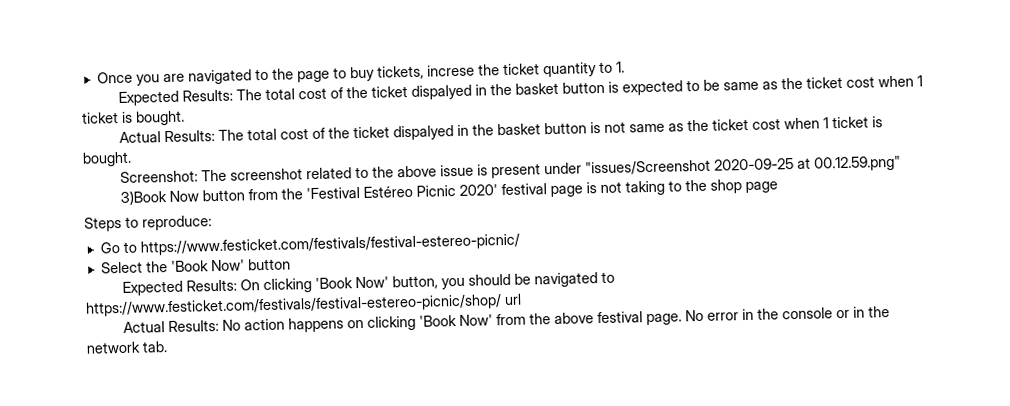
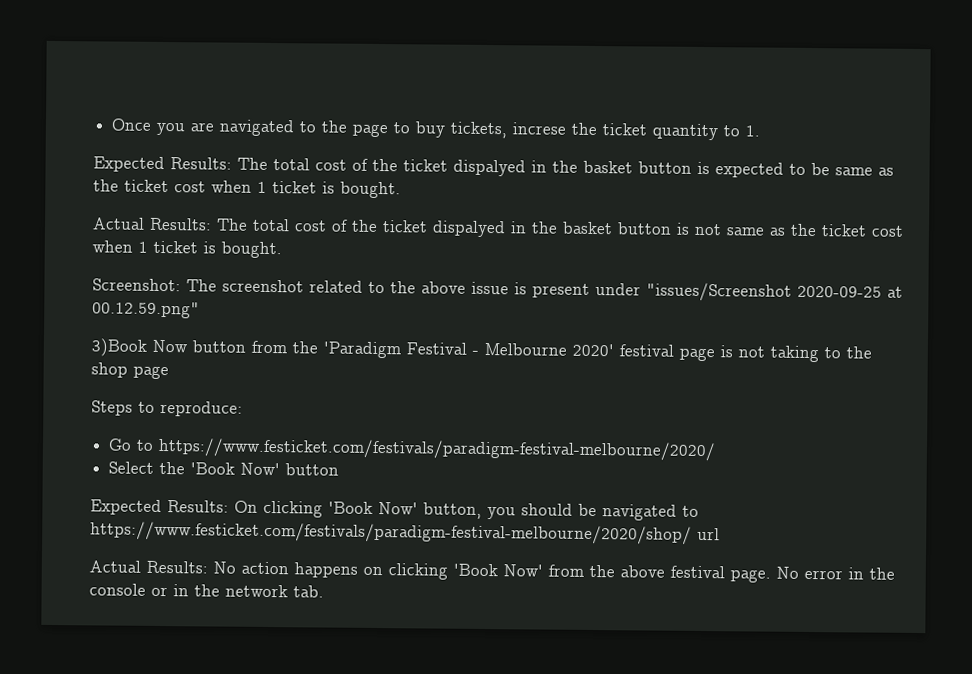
- 3)Book Now button from the 'Festival Estéreo Picnic 2020' festival page is not taking to the shop page
+ 3)Book Now button from the 'Paradigm Festival - Melbourne 2020' festival page is not taking to the shop page
- Go to https://www.festicket.com/festivals/festival-estereo-picnic/
+ Go to https://www.festicket.com/festivals/paradigm-festival-melbourne/2020/
- Expected Results: On clicking 'Book Now' button, you should be navigated to https://www.festicket.com/festivals/festival-estereo-picnic/shop/ url
+ Expected Results: On clicking 'Book Now' button, you should be navigated to https://www.festicket.com/festivals/paradigm-festival-melbourne/2020/shop/ url

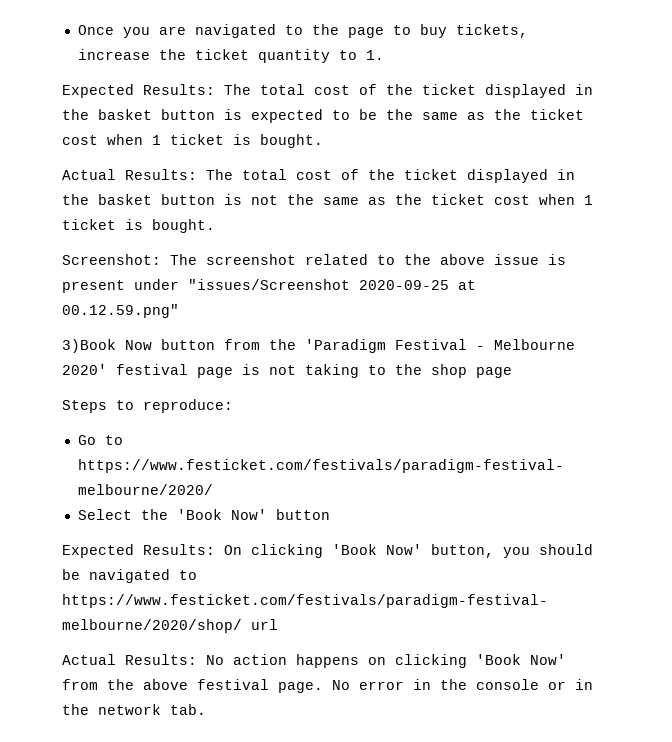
- Once you are navigated to the page to buy tickets, increse the ticket quantity to 1.
+ Once you are navigated to the page to buy tickets, increase the ticket quantity to 1.
- Expected Results: The total cost of the ticket dispalyed in the basket button is expected to be same as the ticket cost when 1 ticket is bought.
+ Expected Results: The total cost of the ticket displayed in the basket button is expected to be the same as the ticket cost when 1 ticket is bought.
- Actual Results: The total cost of the ticket dispalyed in the basket button is not same as the ticket cost when 1 ticket is bought.
+ Actual Results: The total cost of the ticket displayed in the basket button is not the same as the ticket cost when 1 ticket is bought.

